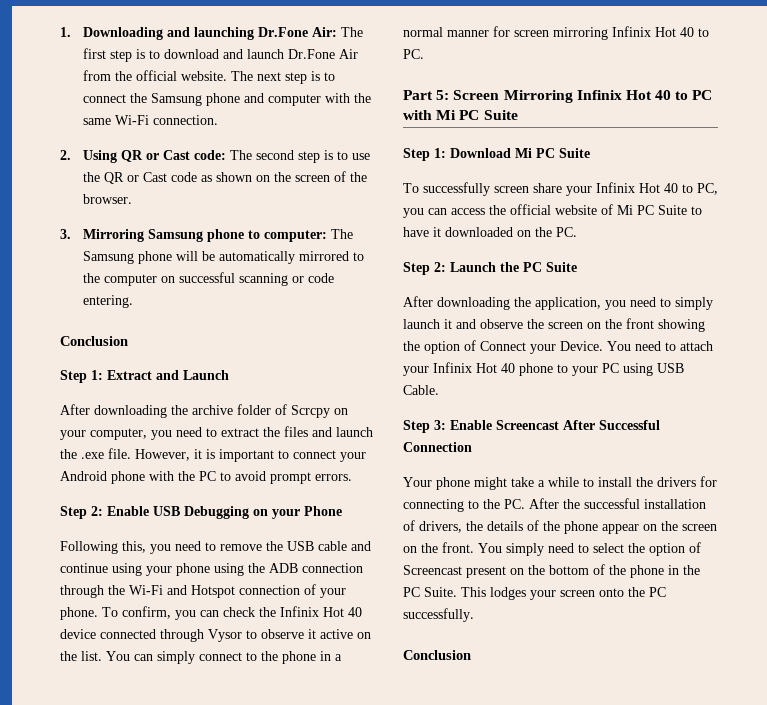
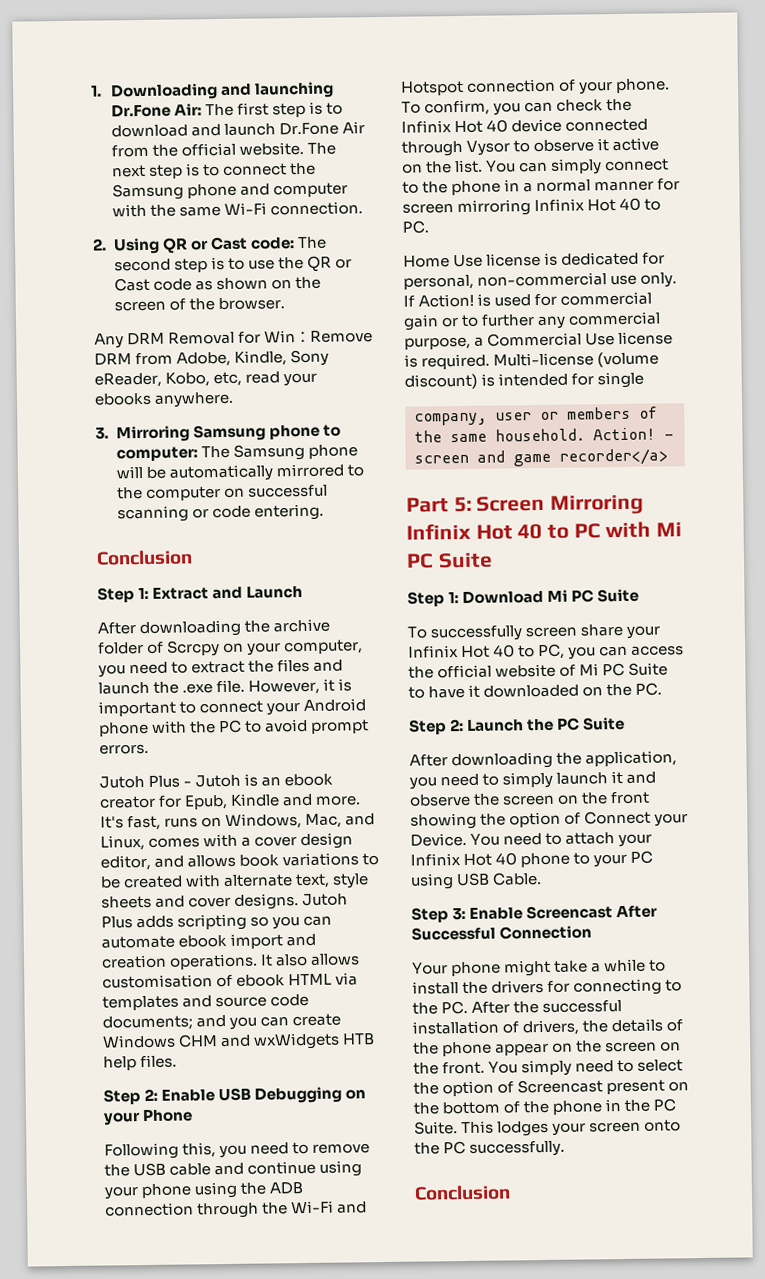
+ Any DRM Removal for Win：Remove DRM from Adobe, Kindle, Sony eReader, Kobo, etc, read your ebooks anywhere.
+ Jutoh Plus - Jutoh is an ebook creator for Epub, Kindle and more. It's fast, runs on Windows, Mac, and Linux, comes with a cover design editor, and allows book variations to be created with alternate text, style sheets and cover designs. Jutoh Plus adds scripting so you can automate ebook import and creation operations. It also allows customisation of ebook HTML via templates and source code documents; and you can create Windows CHM and wxWidgets HTB help files.
+ Home Use license is dedicated for personal, non-commercial use only. If Action! is used for commercial gain or to further any commercial purpose, a Commercial Use license is required. Multi-license (volume discount) is intended for single
+ company, user or members of the same household. Action! - screen and game recorder</a>

